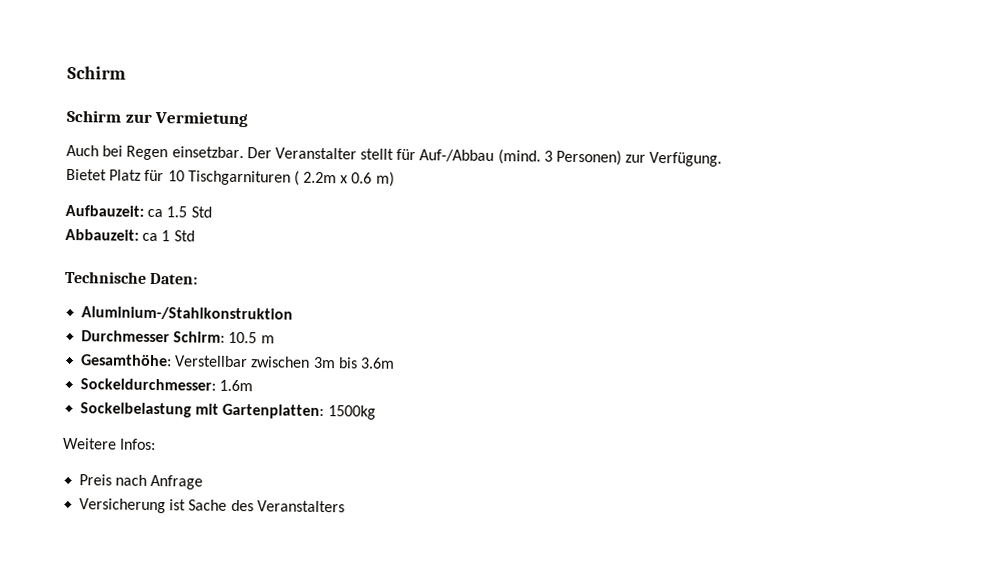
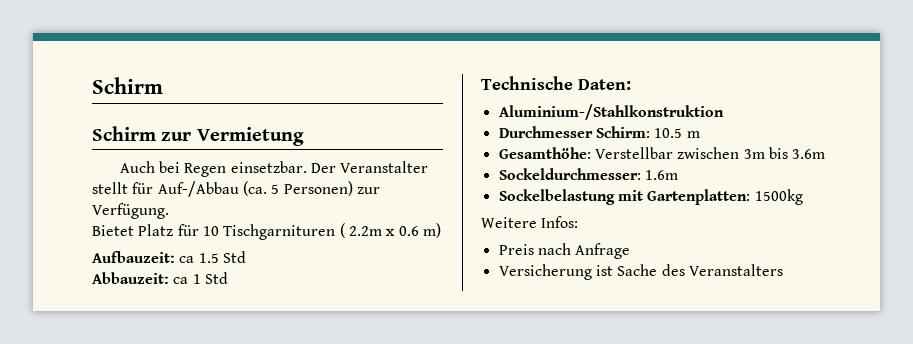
- Der Veranstalter stellt für Auf-/Abbau (mind. 3 Personen) zur Verfügung.
+ Der Veranstalter stellt für Auf-/Abbau (ca. 5 Personen) zur Verfügung.

